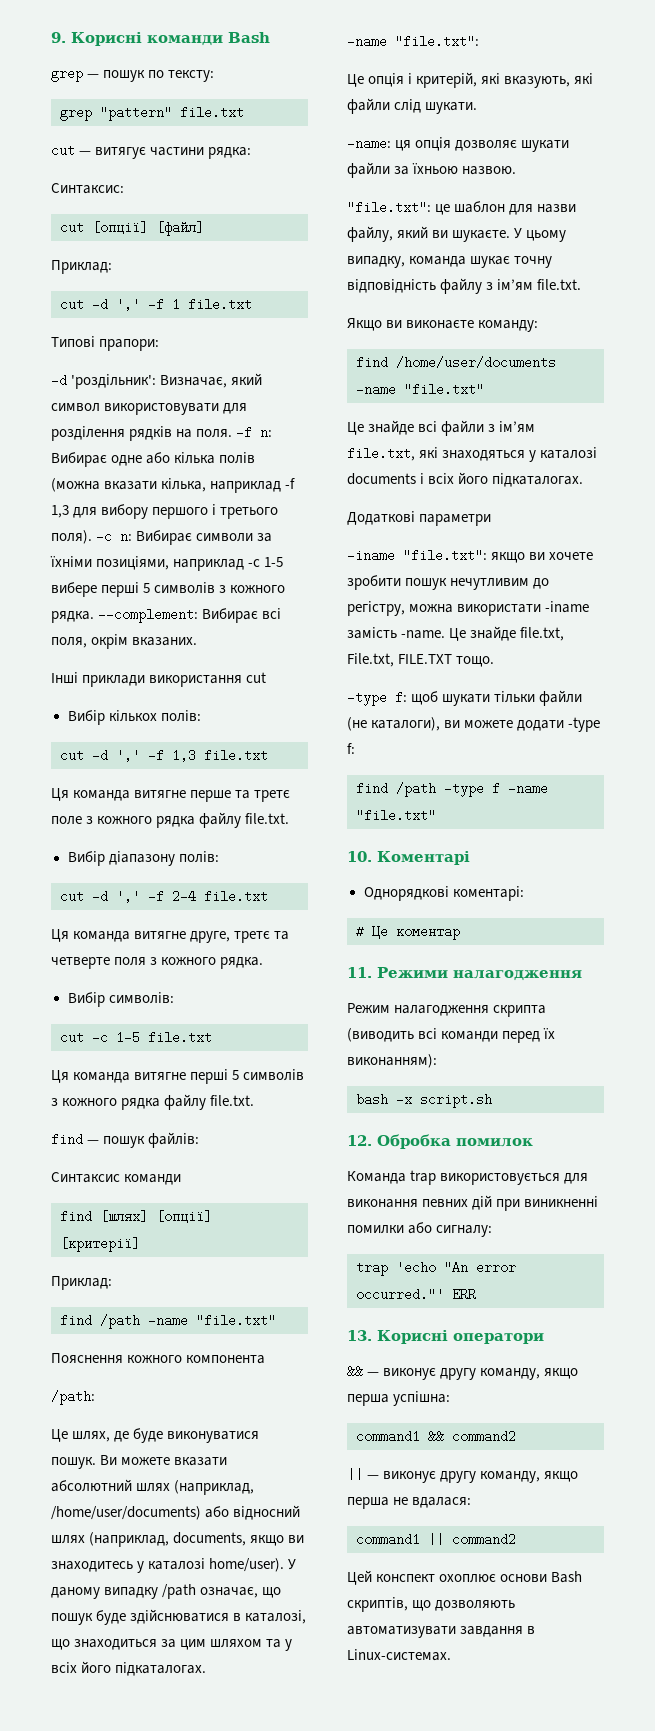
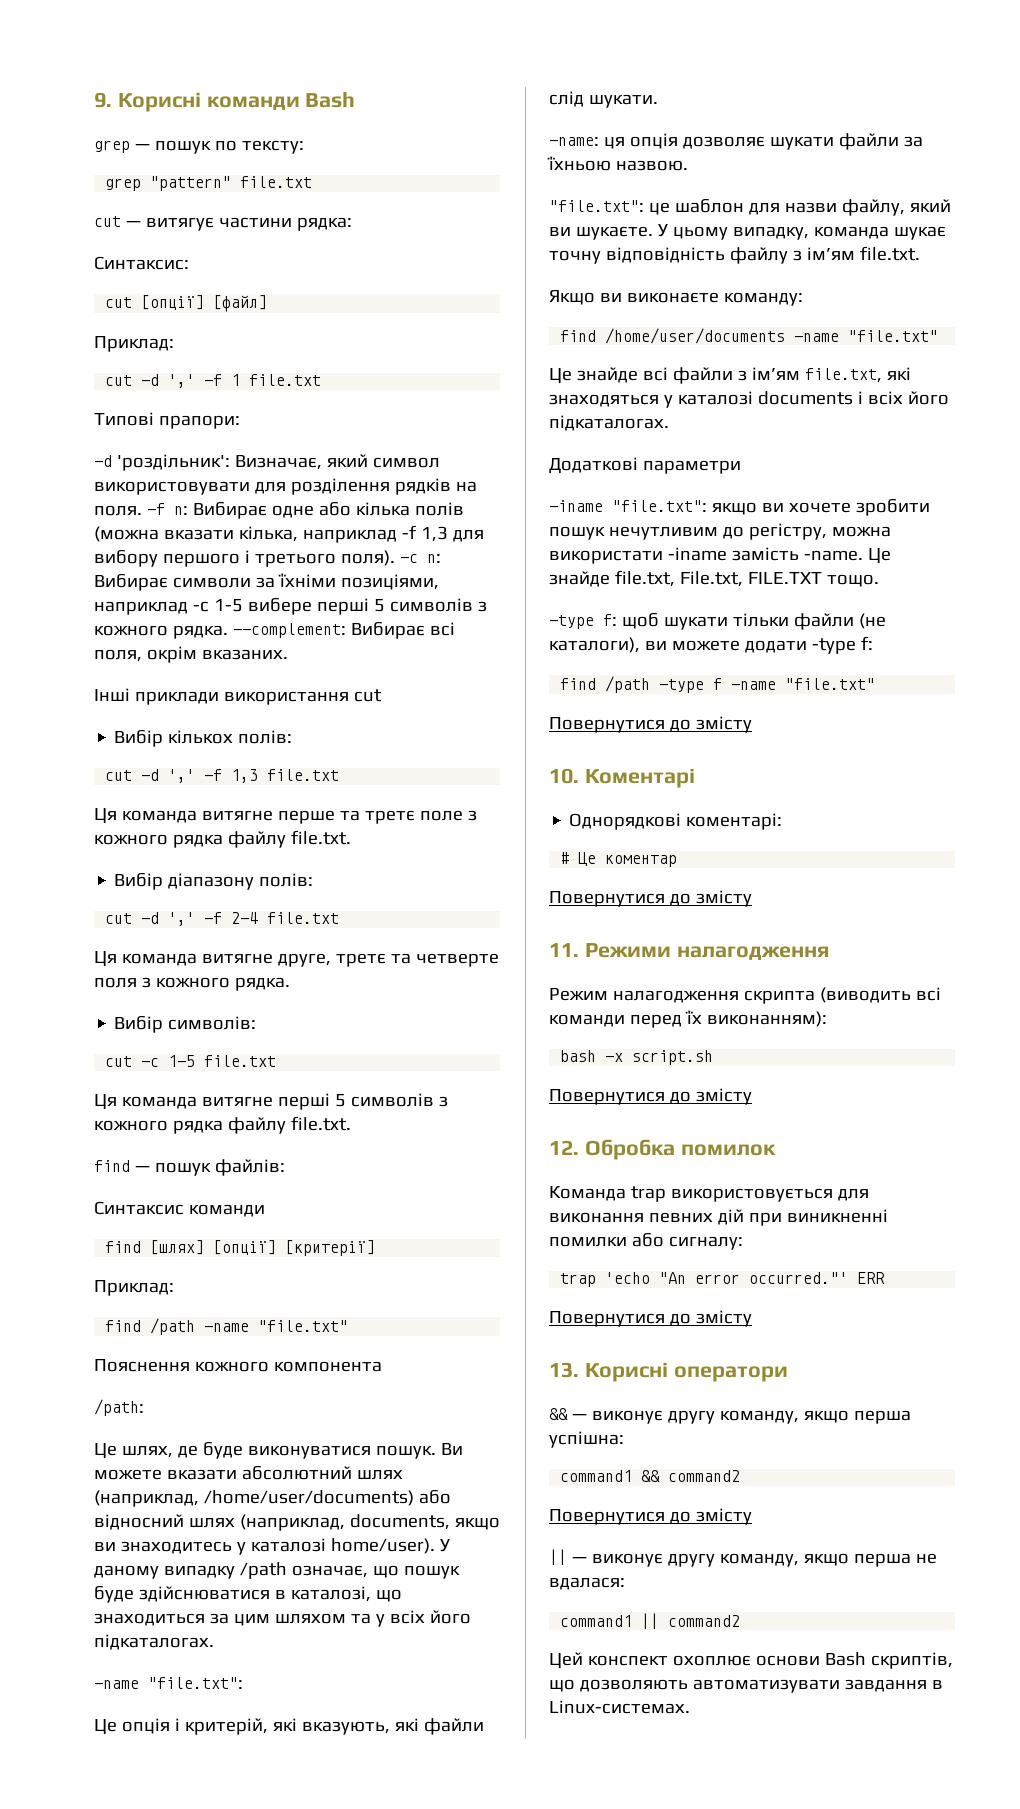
  find /path -type f -name "file.txt"
+ Повернутися до змісту
  # Це коментар
+ Повернутися до змісту
  bash -x script.sh
+ Повернутися до змісту
  ERR
+ Повернутися до змісту
  command1 && command2
+ Повернутися до змісту

